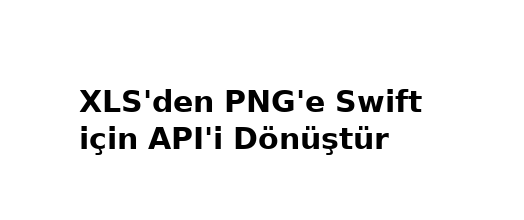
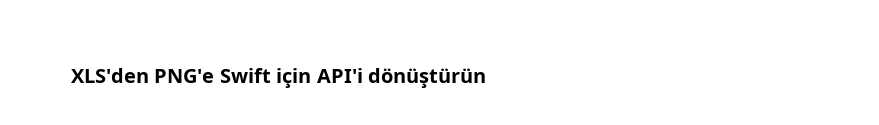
- XLS'den PNG'e Swift için API'i Dönüştür
+ XLS'den PNG'e Swift için API'i dönüştürün

